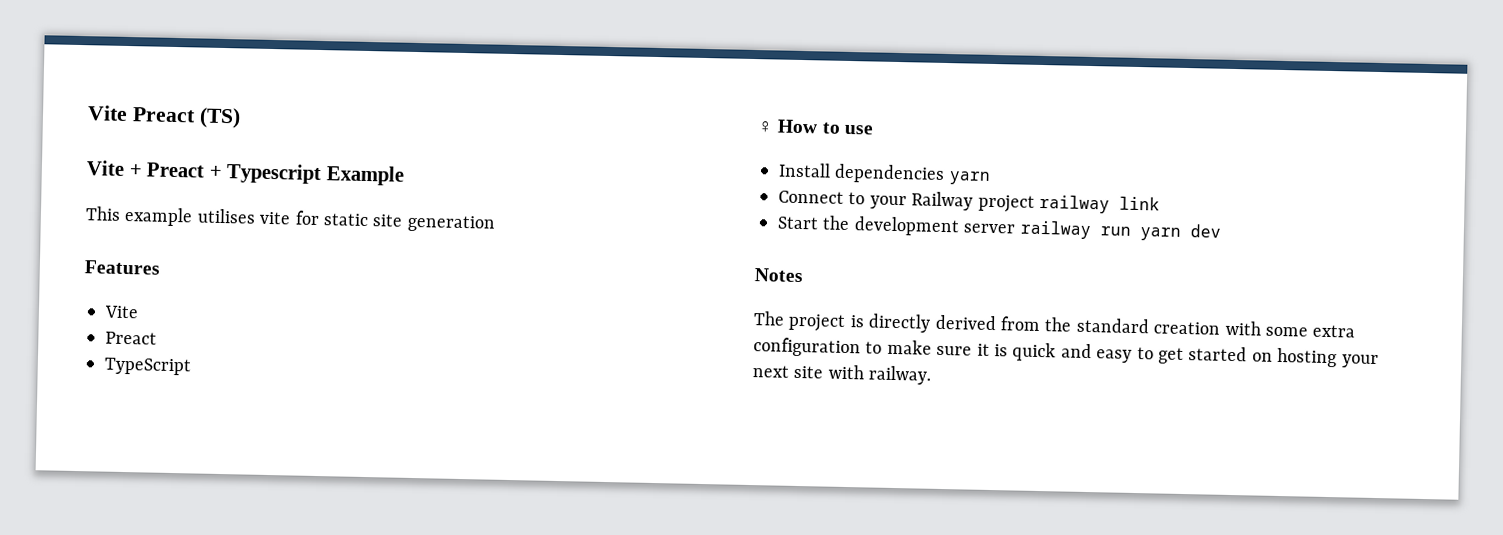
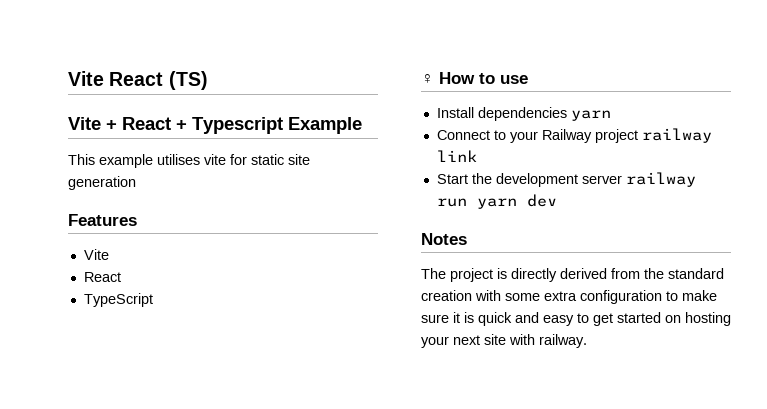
- Vite Preact (TS)
+ Vite React (TS)
- Vite + Preact + Typescript Example
+ Vite + React + Typescript Example
  Features
  Vite
- Preact
+ React

